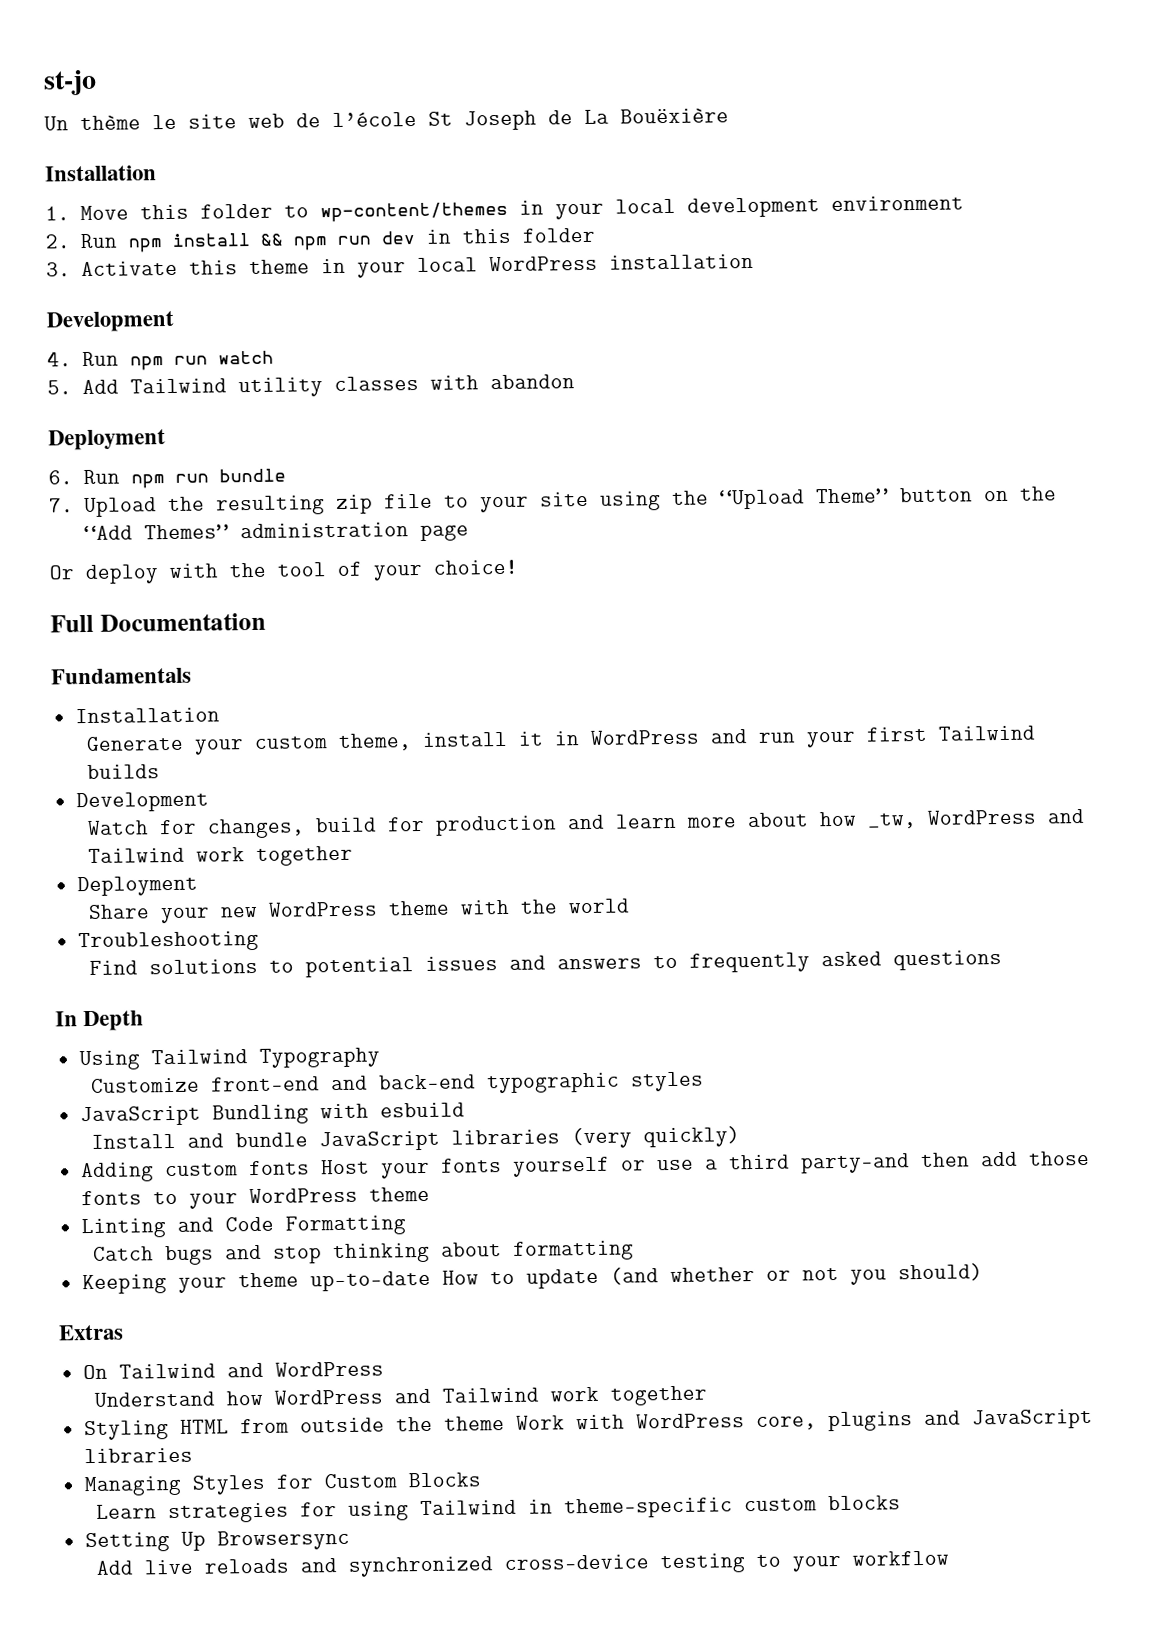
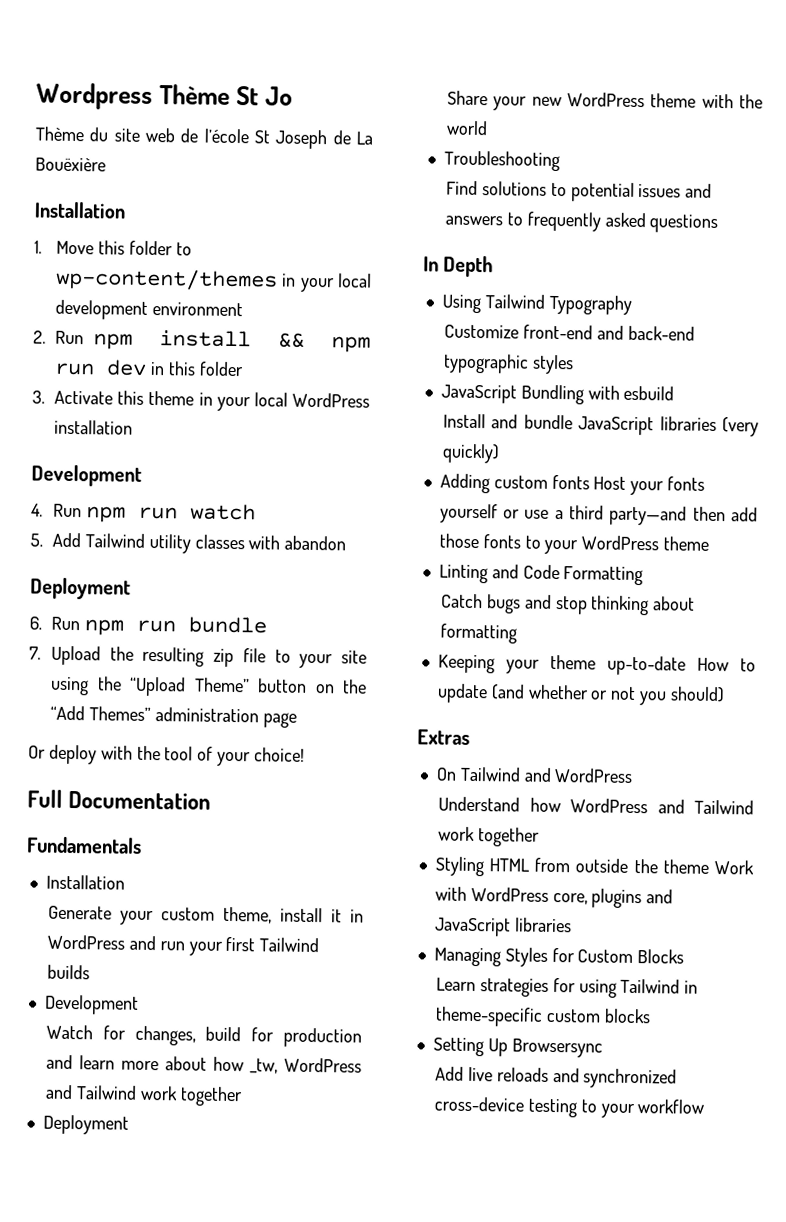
- st-jo
- Un thème le site web de l’école St Joseph de La Bouëxière
+ Wordpress Thème St Jo
+ Thème du site web de l’école St Joseph de La Bouëxière

